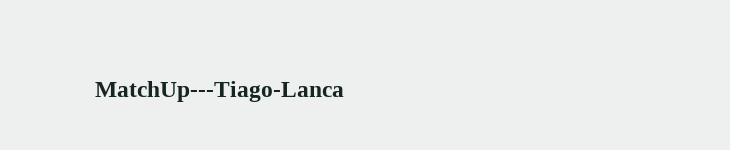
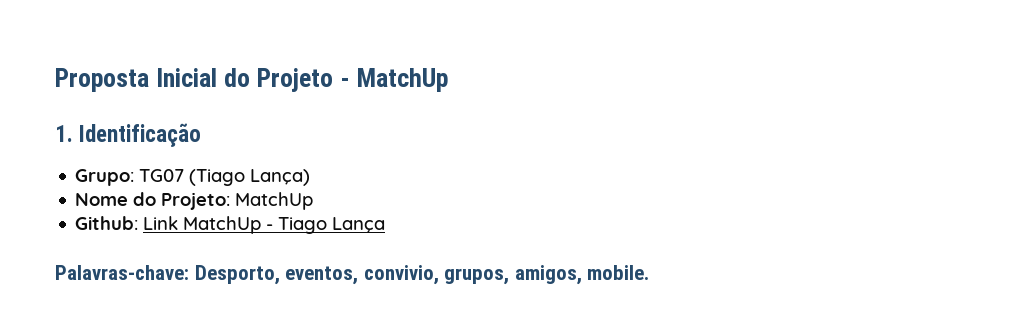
- MatchUp---Tiago-Lanca
+ Proposta Inicial do Projeto - MatchUp
+ 1. Identificação
+ Grupo: TG07 (Tiago Lança)
+ Nome do Projeto: MatchUp
+ Github: Link MatchUp - Tiago Lança
+ Palavras-chave: Desporto, eventos, convivio, grupos, amigos, mobile.

